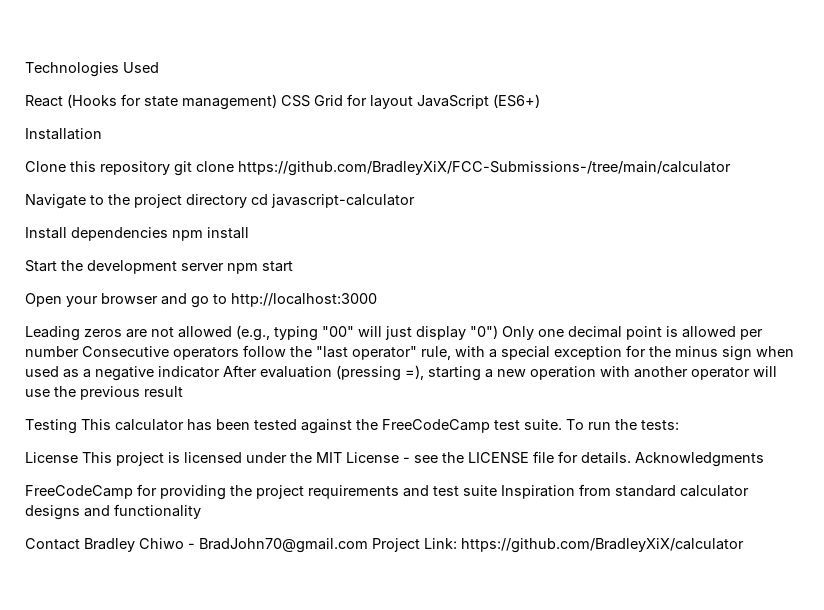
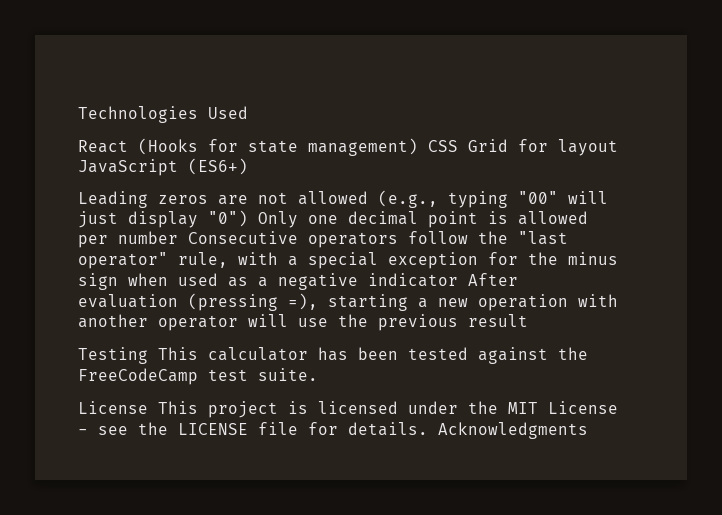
- Installation
- Clone this repository git clone https://github.com/BradleyXiX/FCC-Submissions-/tree/main/calculator
- Navigate to the project directory cd javascript-calculator
- Install dependencies npm install
- Start the development server npm start
- Open your browser and go to http://localhost:3000
- To run the tests:
- FreeCodeCamp for providing the project requirements and test suite Inspiration from standard calculator designs and functionality
- Contact Bradley Chiwo - BradJohn70@gmail.com Project Link: https://github.com/BradleyXiX/calculator

